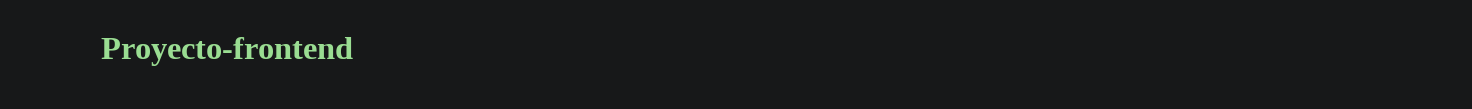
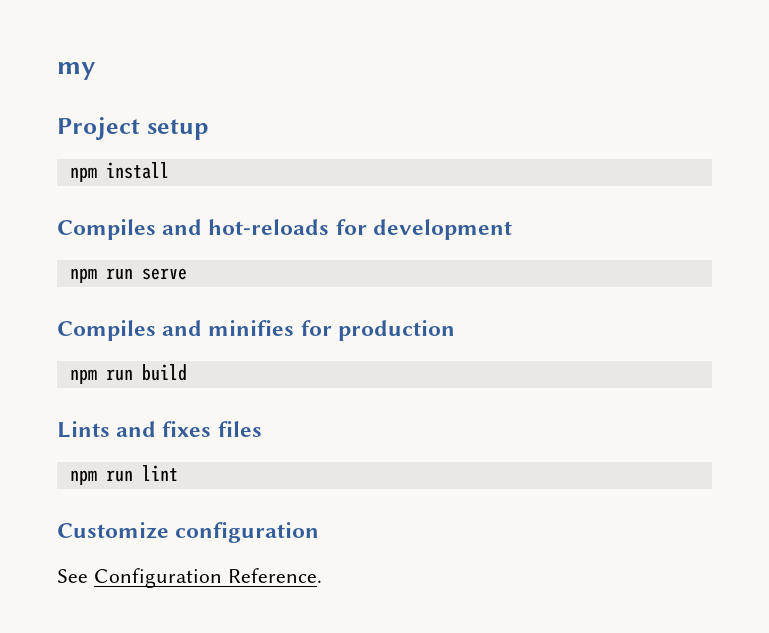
- Proyecto-frontend
+ my
+ Project setup
+ npm install
+ Compiles and hot-reloads for development
+ npm run serve
+ Compiles and minifies for production
+ npm run build
+ Lints and fixes files
+ npm run lint
+ Customize configuration
+ See Configuration Reference.

